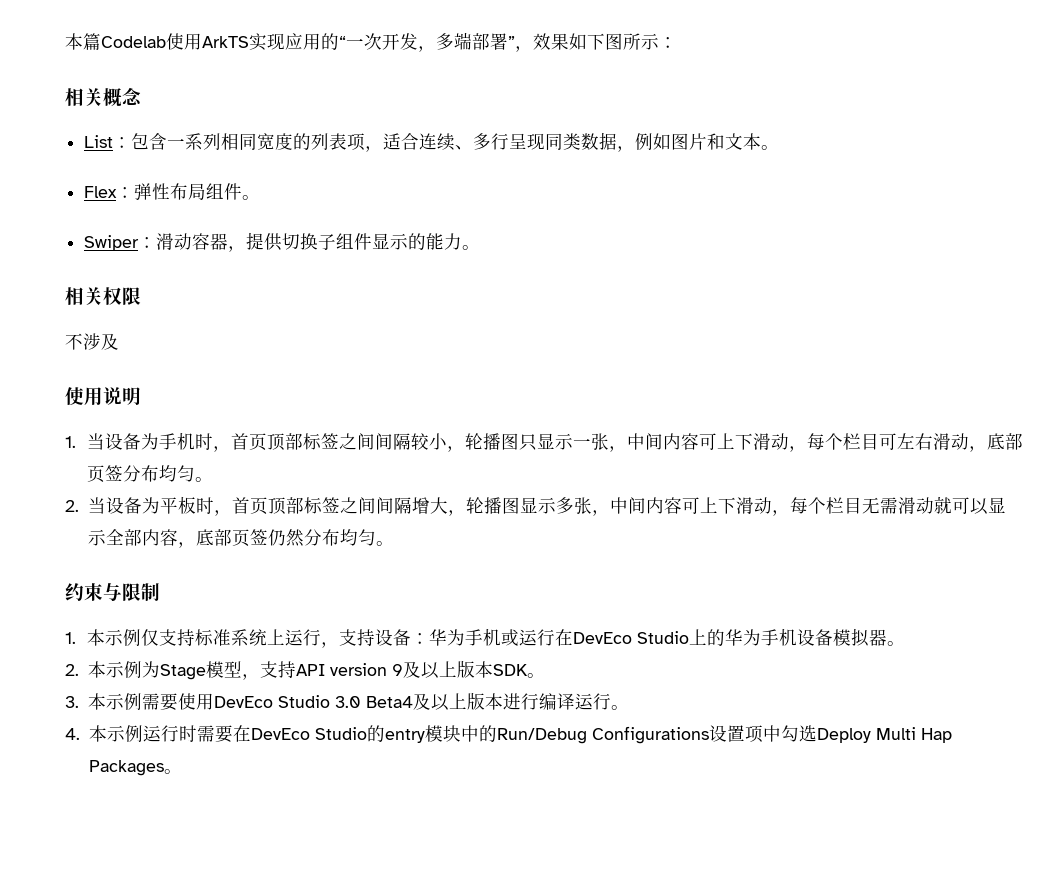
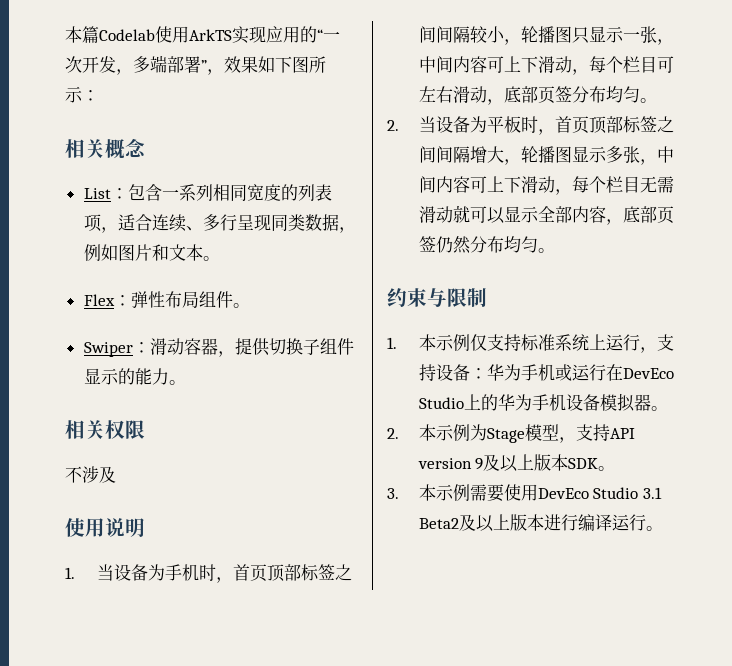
- 3.本示例需要使用DevEco Studio 3.0 Beta4及以上版本进行编译运行。
+ 3.本示例需要使用DevEco Studio 3.1 Beta2及以上版本进行编译运行。
- 4.本示例运行时需要在DevEco Studio的entry模块中的Run/Debug Configurations设置项中勾选Deploy Multi Hap Packages。

